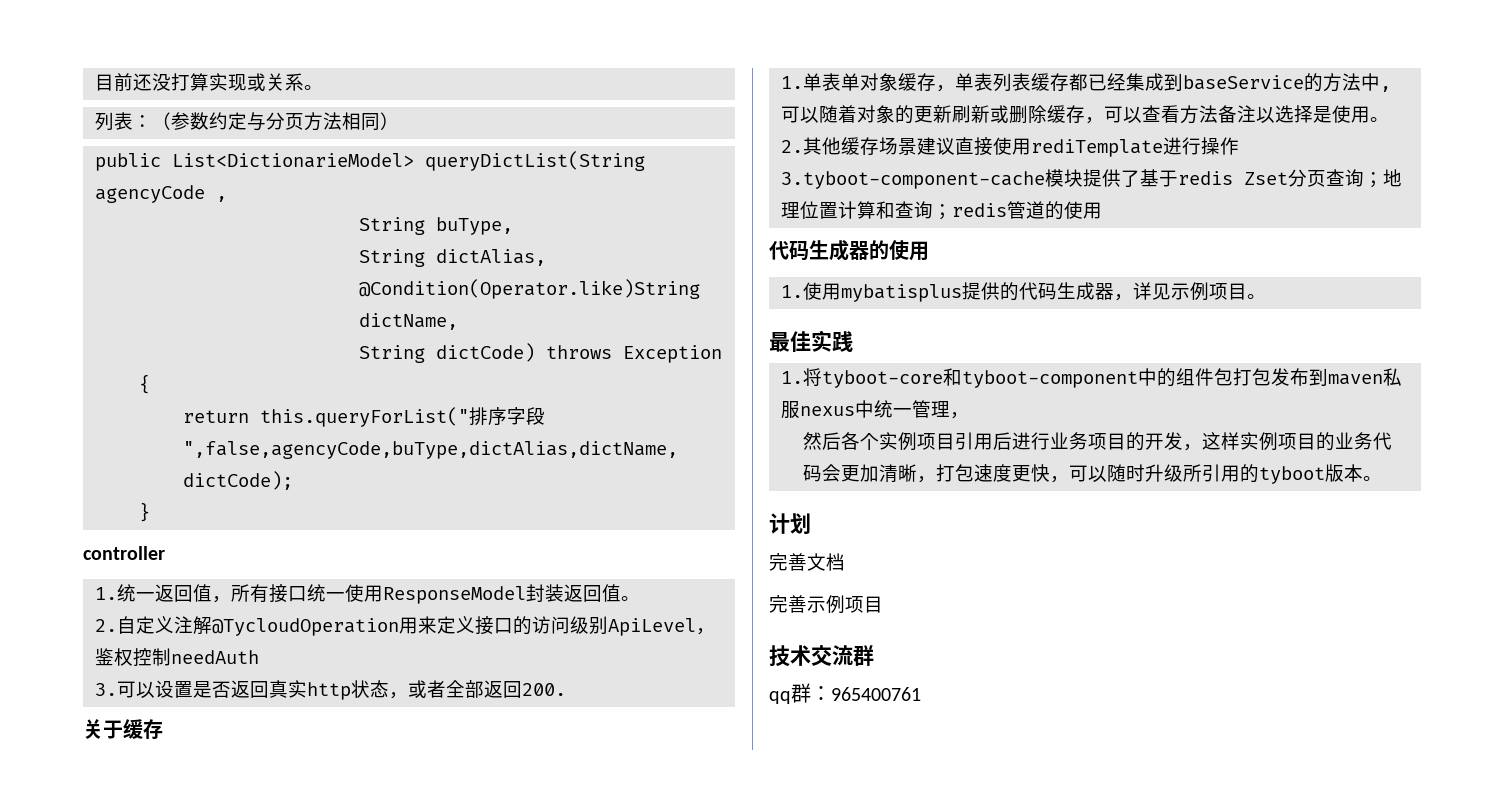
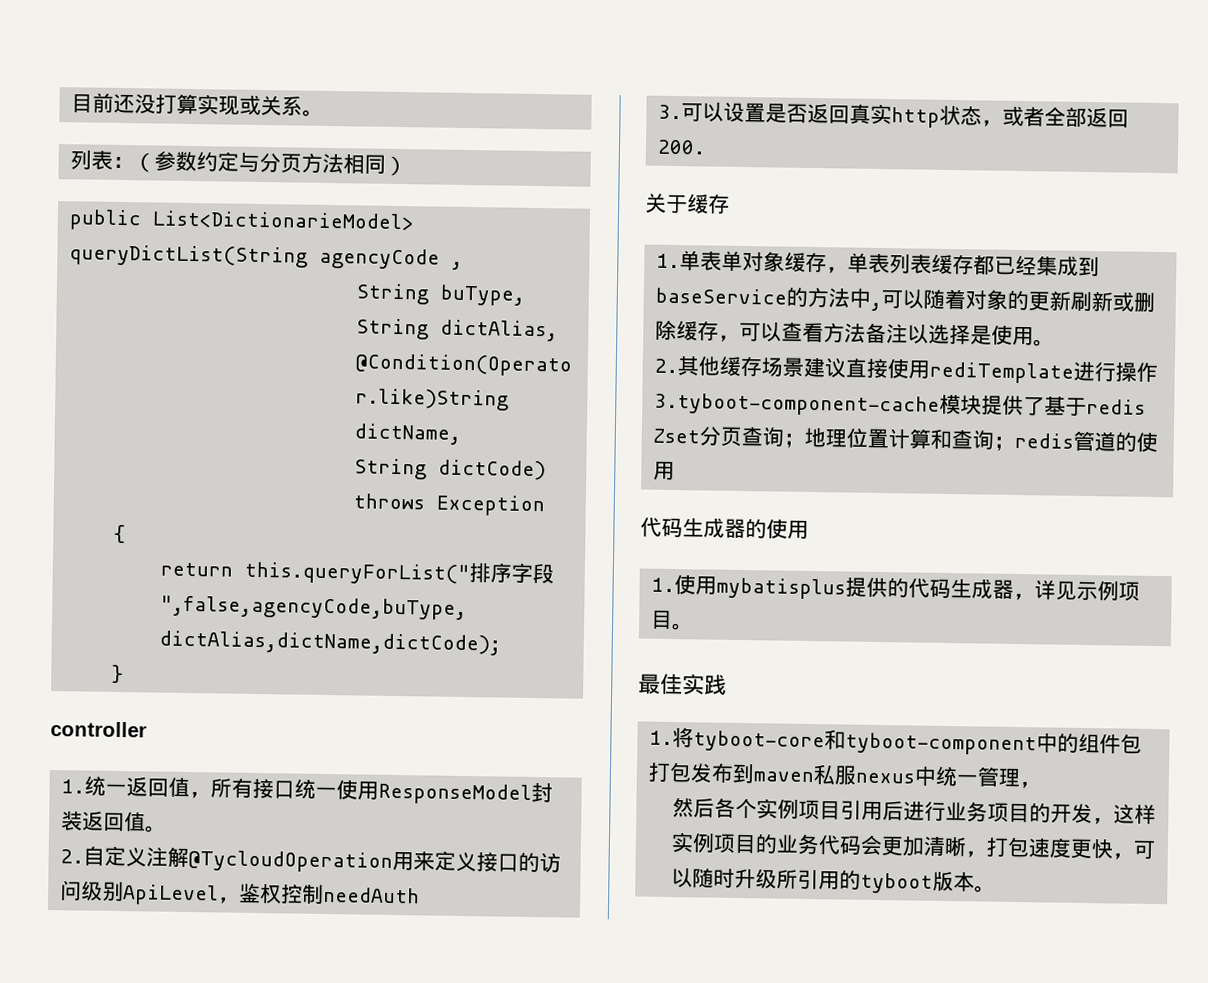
- 计划
- 完善文档
- 完善示例项目
- 技术交流群
- qq群：965400761

